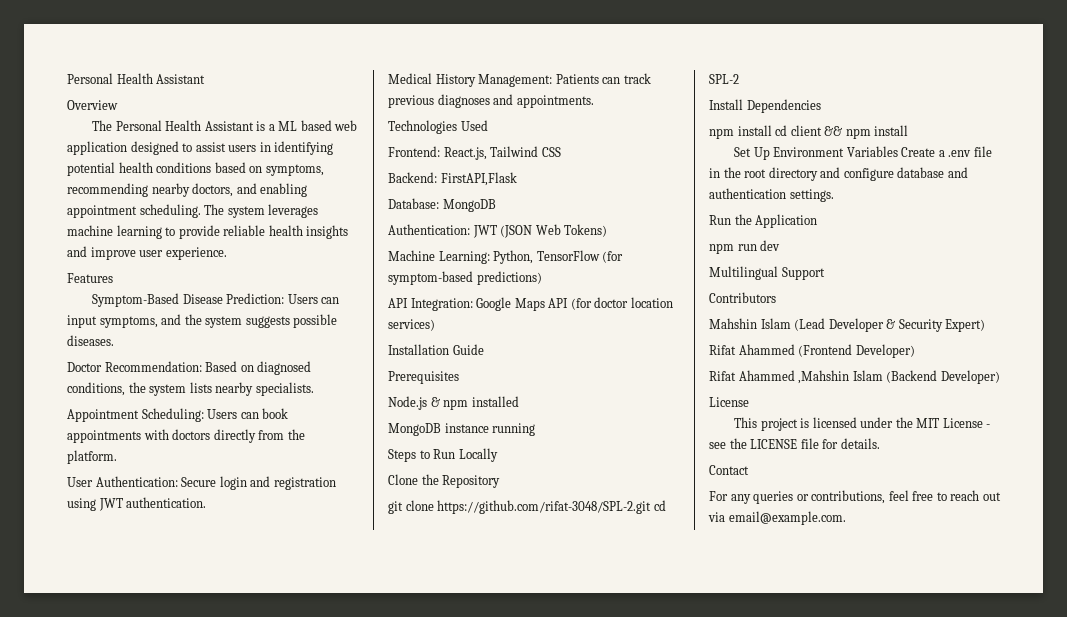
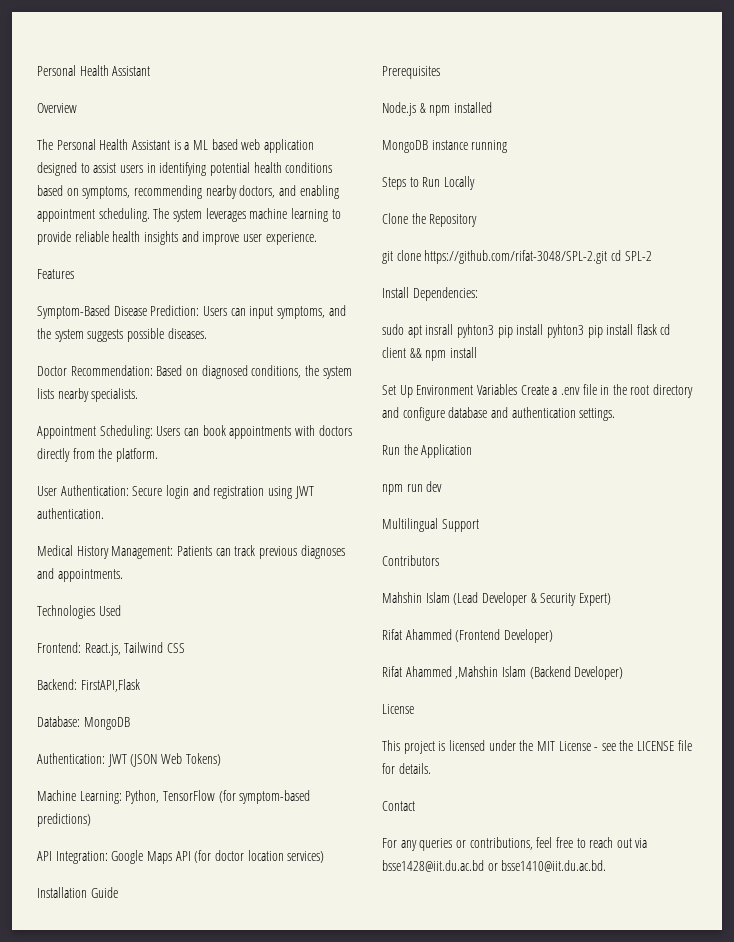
- Install Dependencies
- npm install cd client && npm install
+ Install Dependencies:
+ sudo apt insrall pyhton3 pip install pyhton3 pip install flask cd client && npm install
- For any queries or contributions, feel free to reach out via email@example.com.
+ For any queries or contributions, feel free to reach out via bsse1428@iit.du.ac.bd or bsse1410@iit.du.ac.bd.

